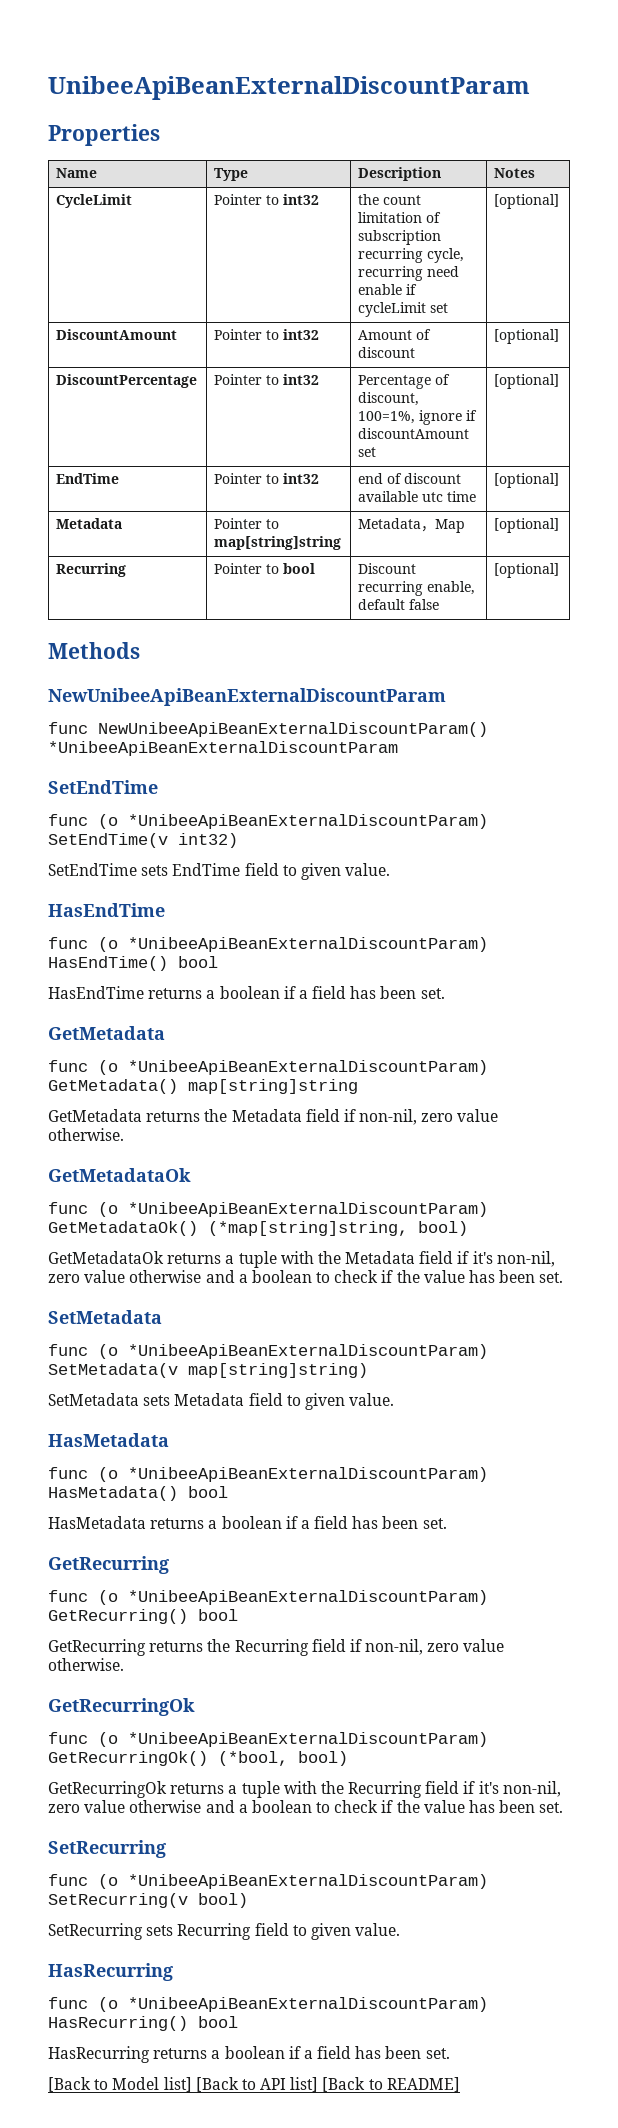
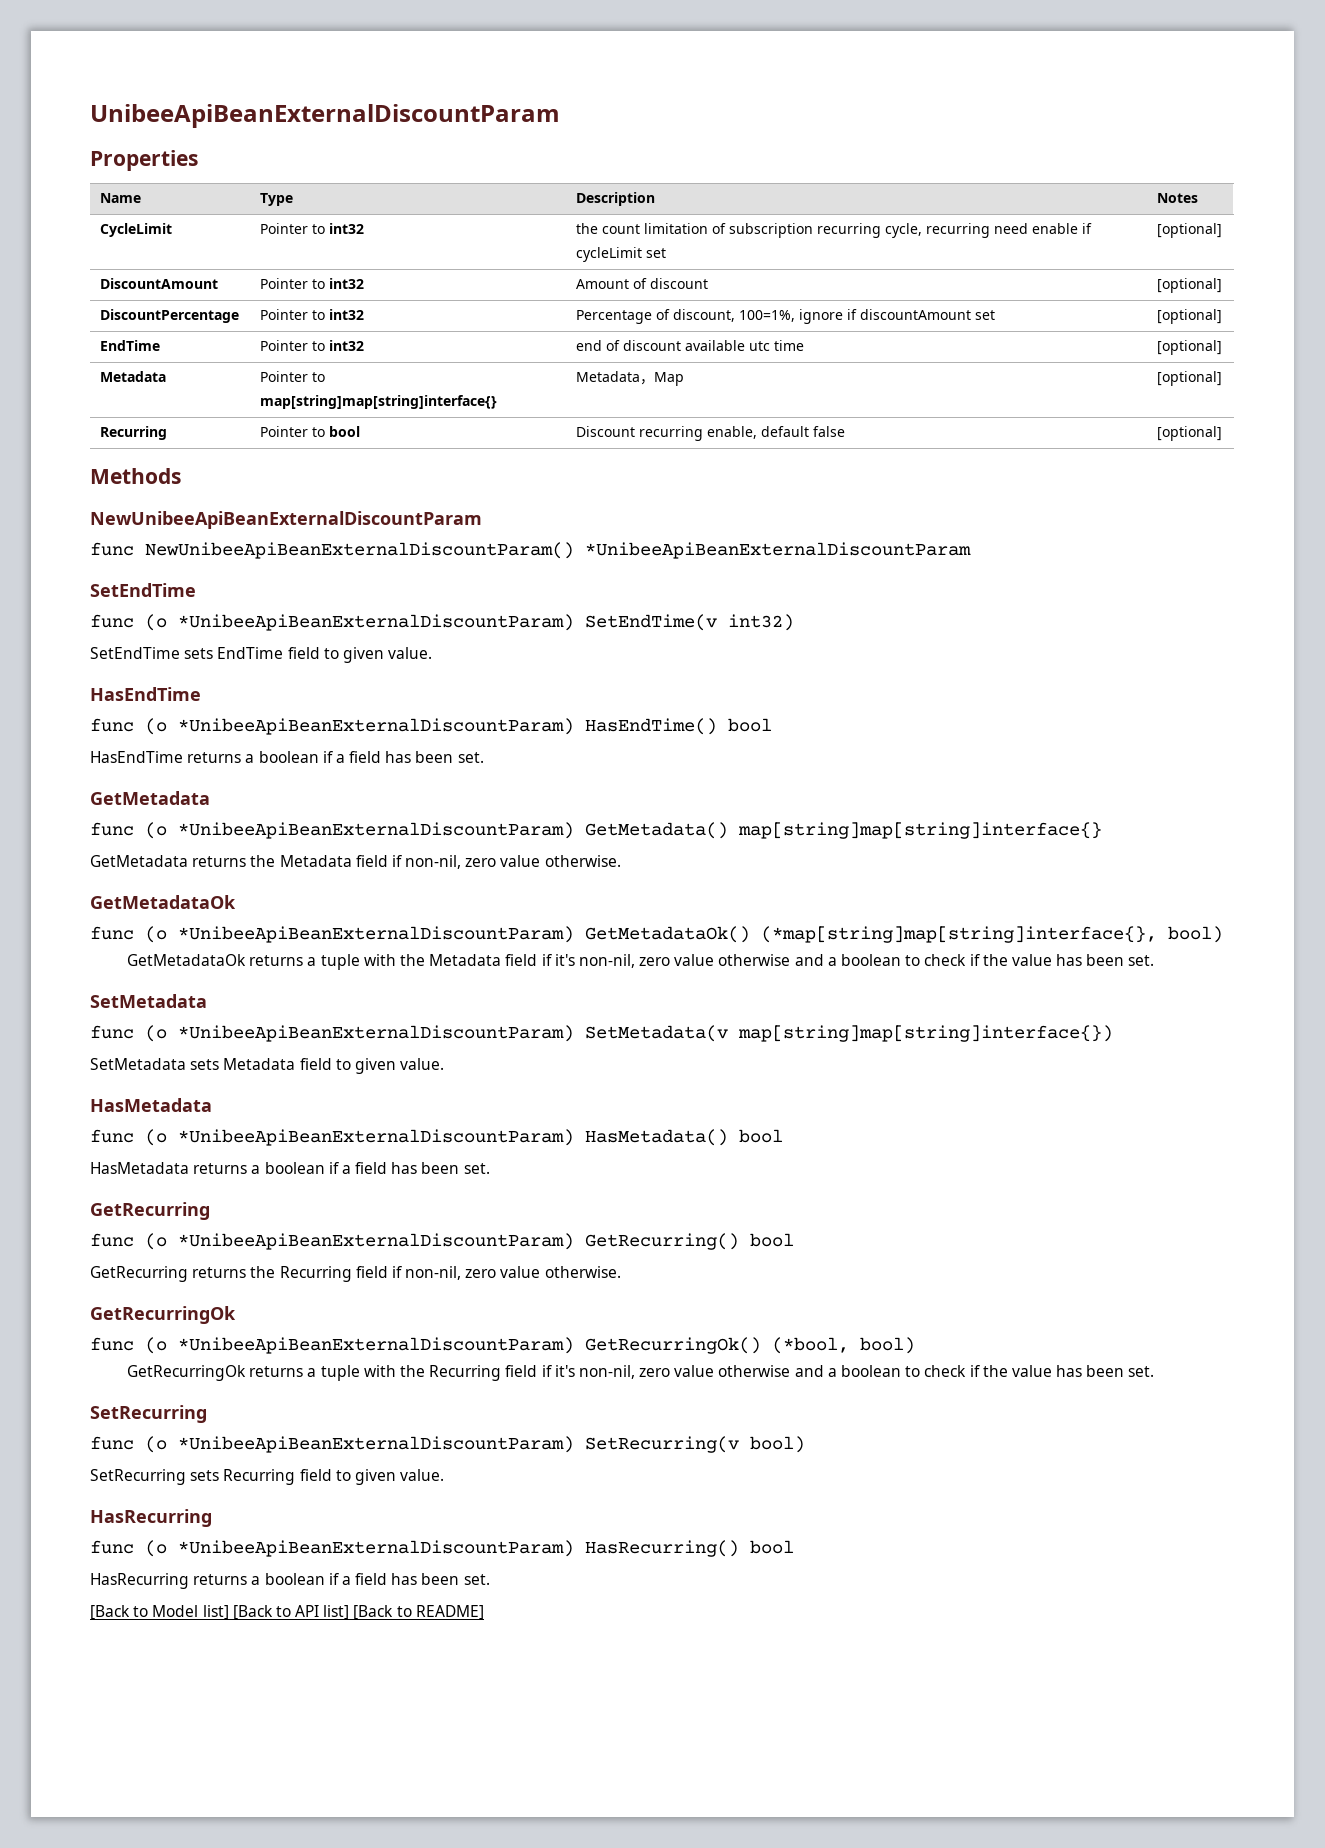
- Metadata | Pointer to map[string]string | Metadata，Map | [optional]
+ Metadata | Pointer to map[string]map[string]interface{} | Metadata，Map | [optional]
- func (o *UnibeeApiBeanExternalDiscountParam) GetMetadata() map[string]string
+ func (o *UnibeeApiBeanExternalDiscountParam) GetMetadata() map[string]map[string]interface{}
- func (o *UnibeeApiBeanExternalDiscountParam) GetMetadataOk() (*map[string]string, bool)
+ func (o *UnibeeApiBeanExternalDiscountParam) GetMetadataOk() (*map[string]map[string]interface{}, bool)
- func (o *UnibeeApiBeanExternalDiscountParam) SetMetadata(v map[string]string)
+ func (o *UnibeeApiBeanExternalDiscountParam) SetMetadata(v map[string]map[string]interface{})

